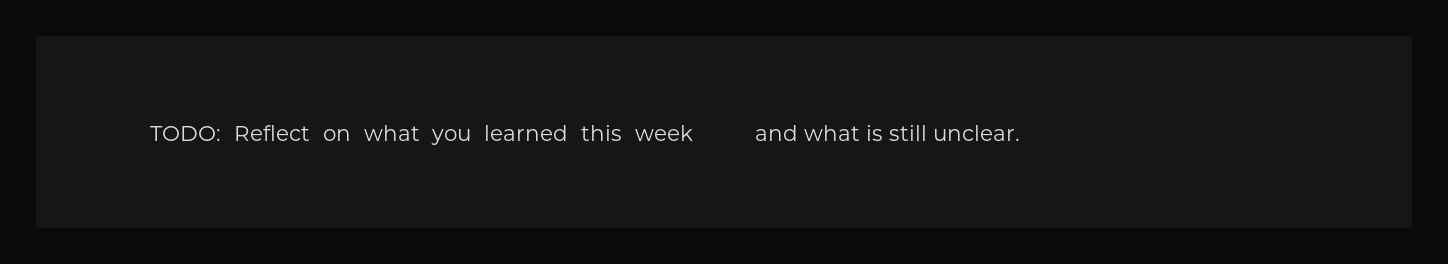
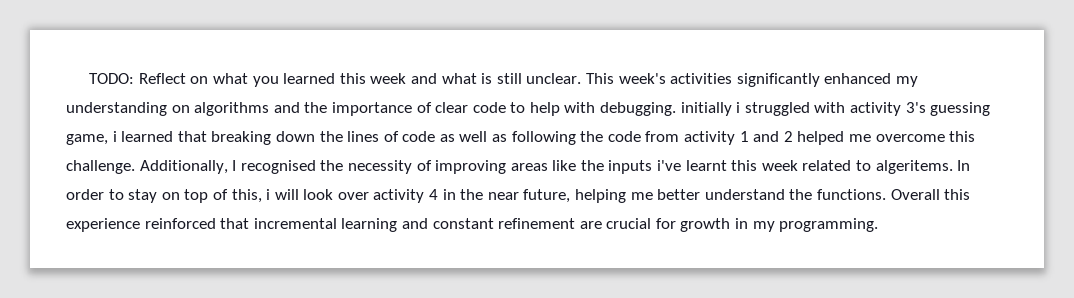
+ This week's activities significantly enhanced my understanding on algorithms and the importance of clear code to help with debugging. initially i struggled with activity 3's guessing game, i learned that breaking down the lines of code as well as following the code from activity 1 and 2 helped me overcome this challenge. Additionally, I recognised the necessity of improving areas like the inputs i've learnt this week related to algeritems. In order to stay on top of this, i will look over activity 4 in the near future, helping me better understand the functions. Overall this experience reinforced that incremental learning and constant refinement are crucial for growth in my programming.

